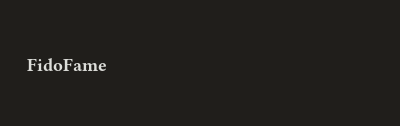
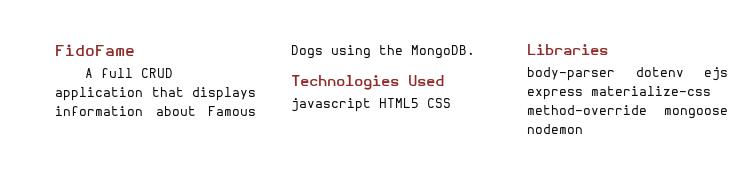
+ A full CRUD application that displays information about Famous Dogs using the MongoDB.
+ Technologies Used
+ javascript HTML5 CSS
+ Libraries
+ body-parser dotenv ejs express materialize-css method-override mongoose nodemon

